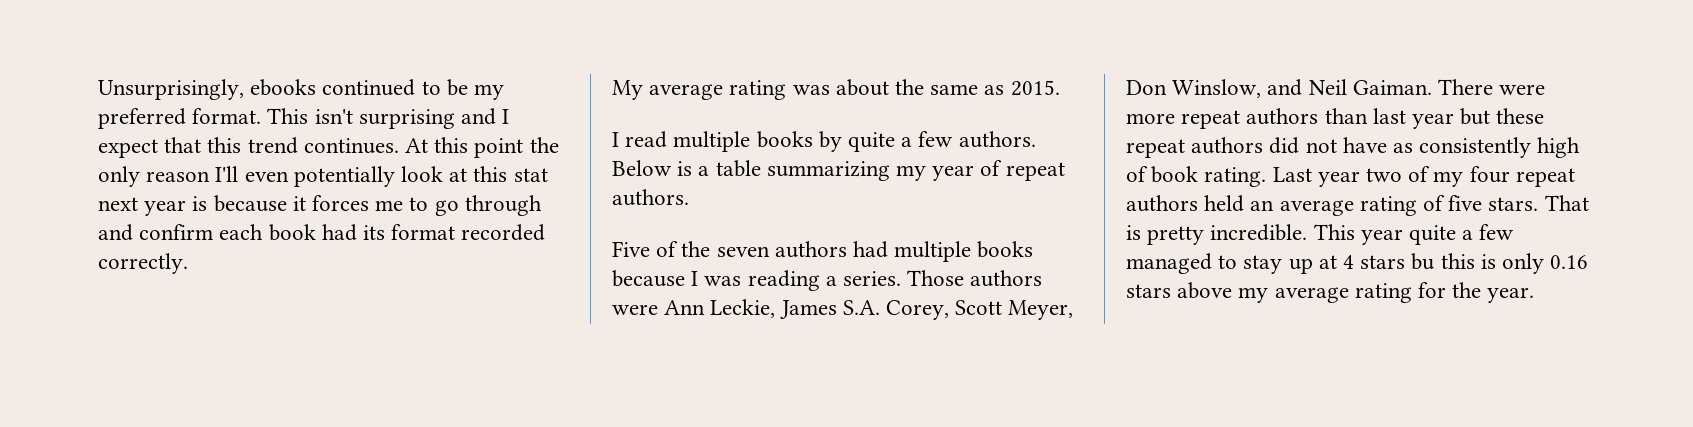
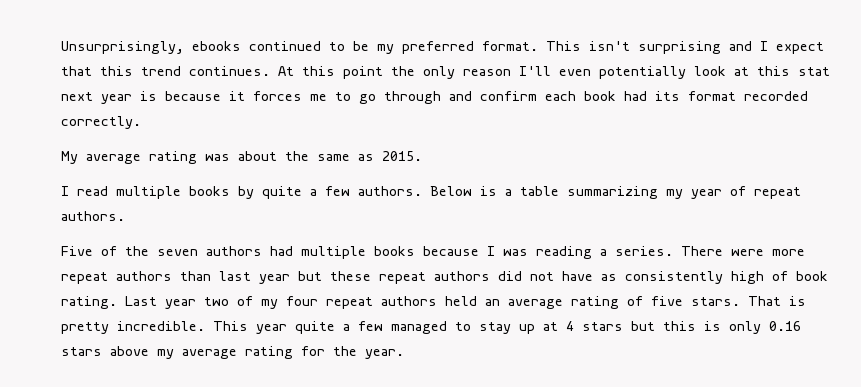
- Those authors were Ann Leckie, James S.A. Corey, Scott Meyer, Don Winslow, and Neil Gaiman.
- This year quite a few managed to stay up at 4 stars bu this is only 0.16 stars above my average rating for the year.
+ This year quite a few managed to stay up at 4 stars but this is only 0.16 stars above my average rating for the year.

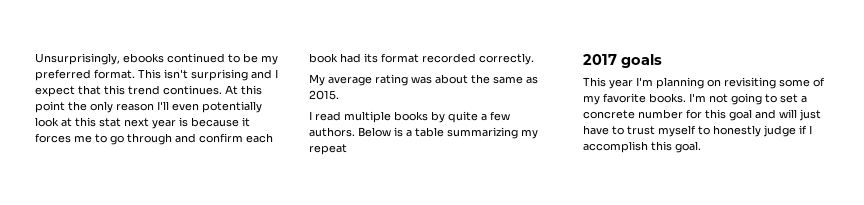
- Below is a table summarizing my year of repeat authors.
- Five of the seven authors had multiple books because I was reading a series. There were more repeat authors than last year but these repeat authors did not have as consistently high of book rating. Last year two of my four repeat authors held an average rating of five stars. That is pretty incredible. This year quite a few managed to stay up at 4 stars but this is only 0.16 stars above my average rating for the year.
+ Below is a table summarizing my repeat
+ 2017 goals
+ This year I'm planning on revisiting some of my favorite books. I'm not going to set a concrete number for this goal and will just have to trust myself to honestly judge if I accomplish this goal.

